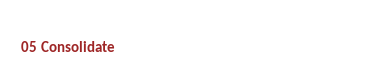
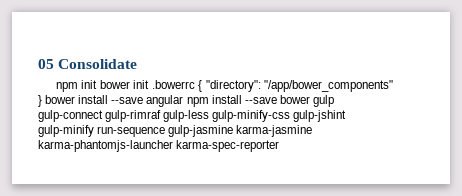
+ npm init bower init .bowerrc { "directory": "/app/bower_components" } bower install --save angular npm install --save bower gulp gulp-connect gulp-rimraf gulp-less gulp-minify-css gulp-jshint gulp-minify run-sequence gulp-jasmine karma-jasmine karma-phantomjs-launcher karma-spec-reporter

